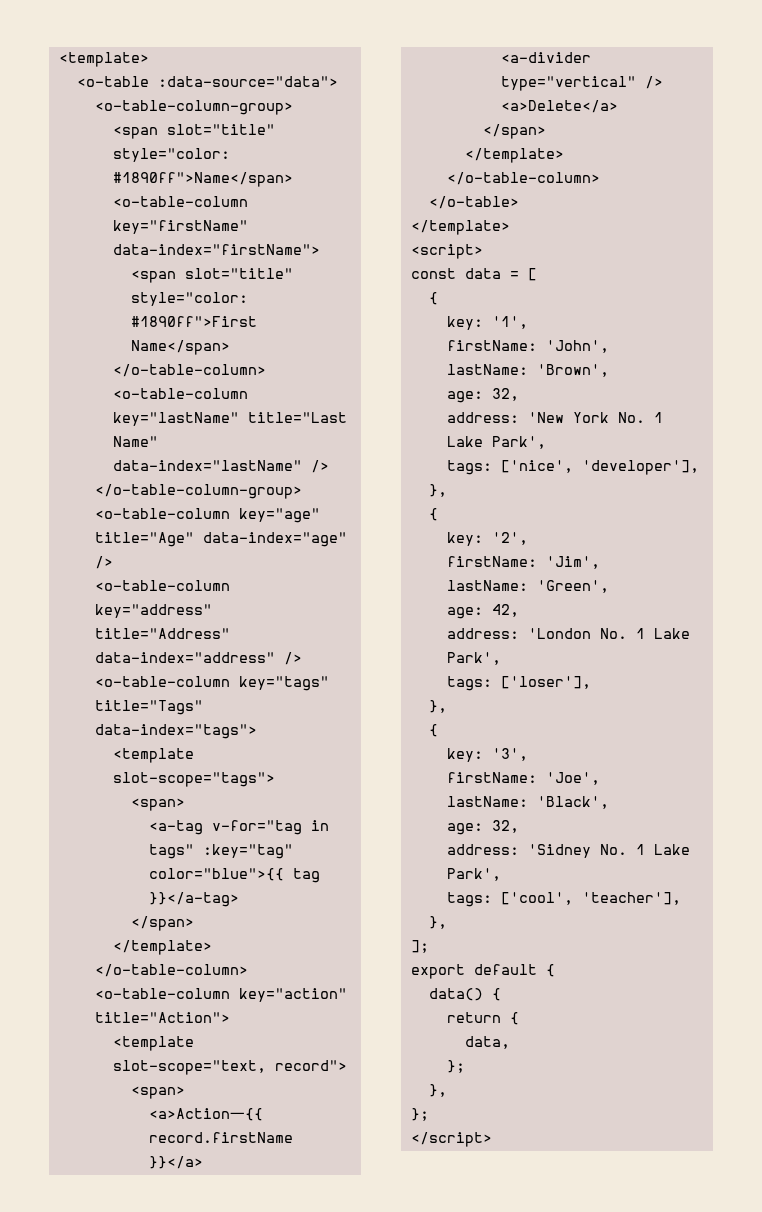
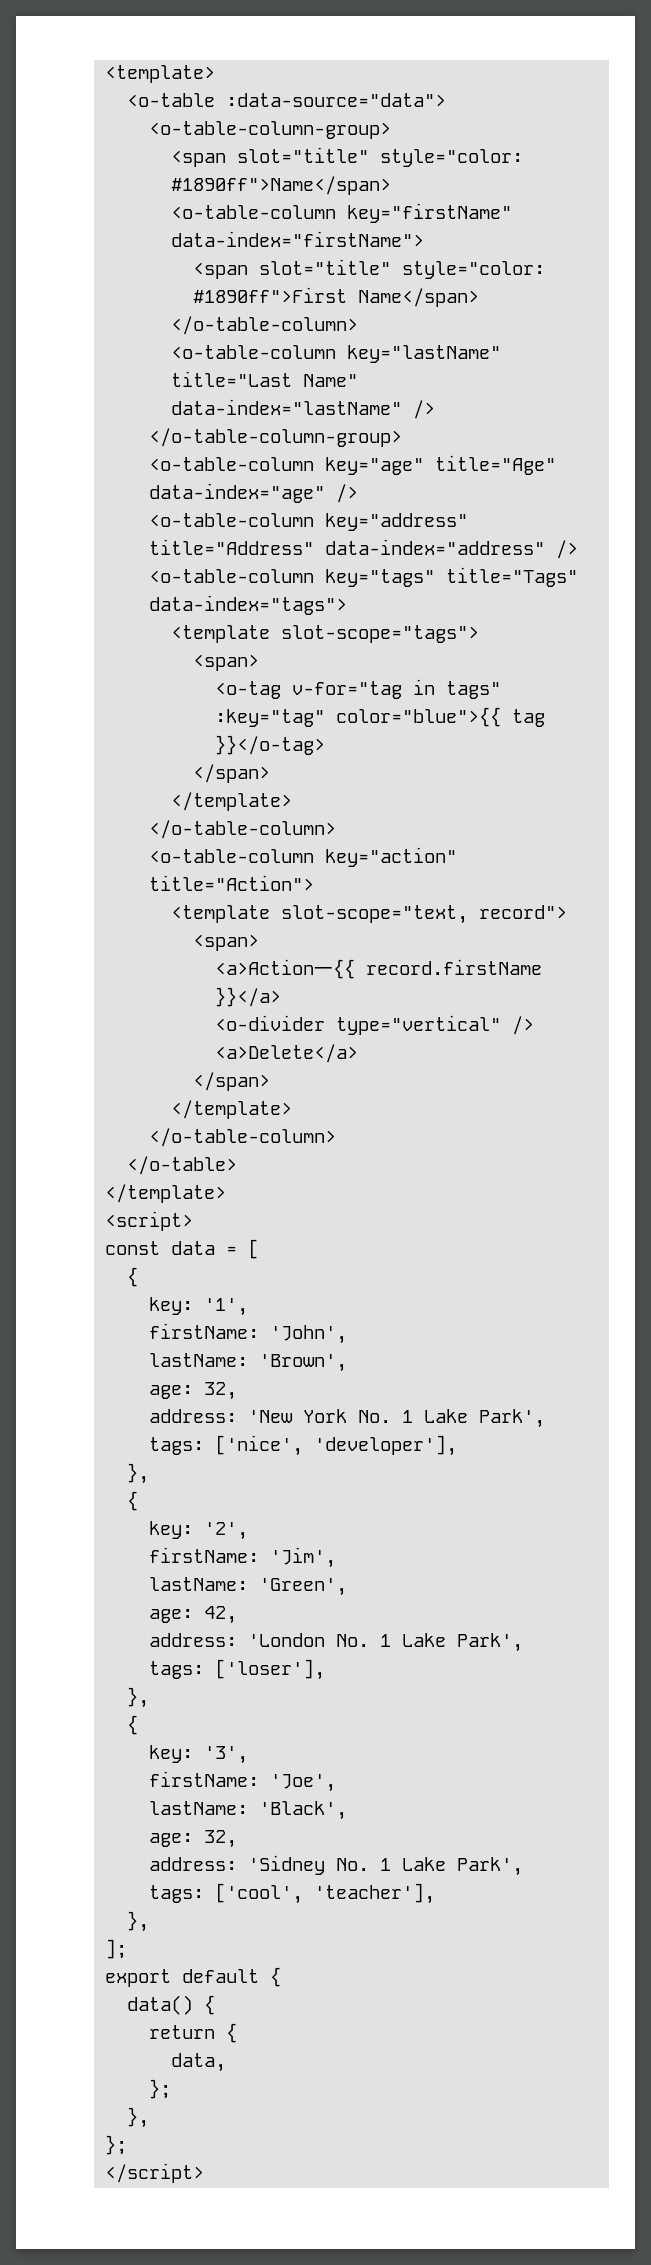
- <a-tag v-for="tag in tags" :key="tag" color="blue">{{ tag }}</a-tag>
+ <o-tag v-for="tag in tags" :key="tag" color="blue">{{ tag }}</o-tag>
- <a-divider type="vertical" />
+ <o-divider type="vertical" />

